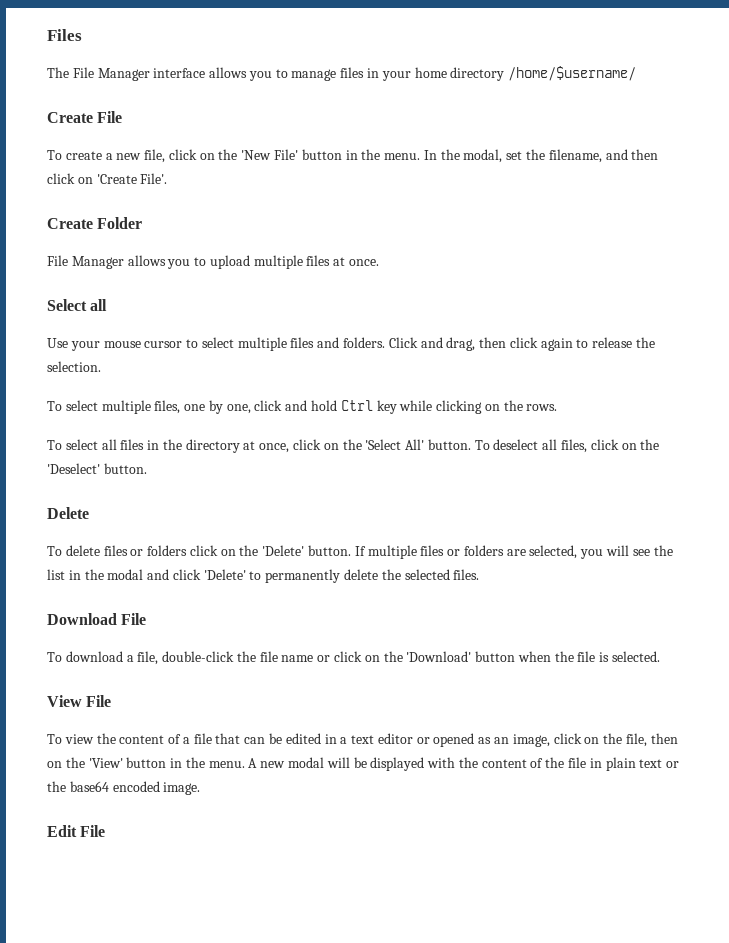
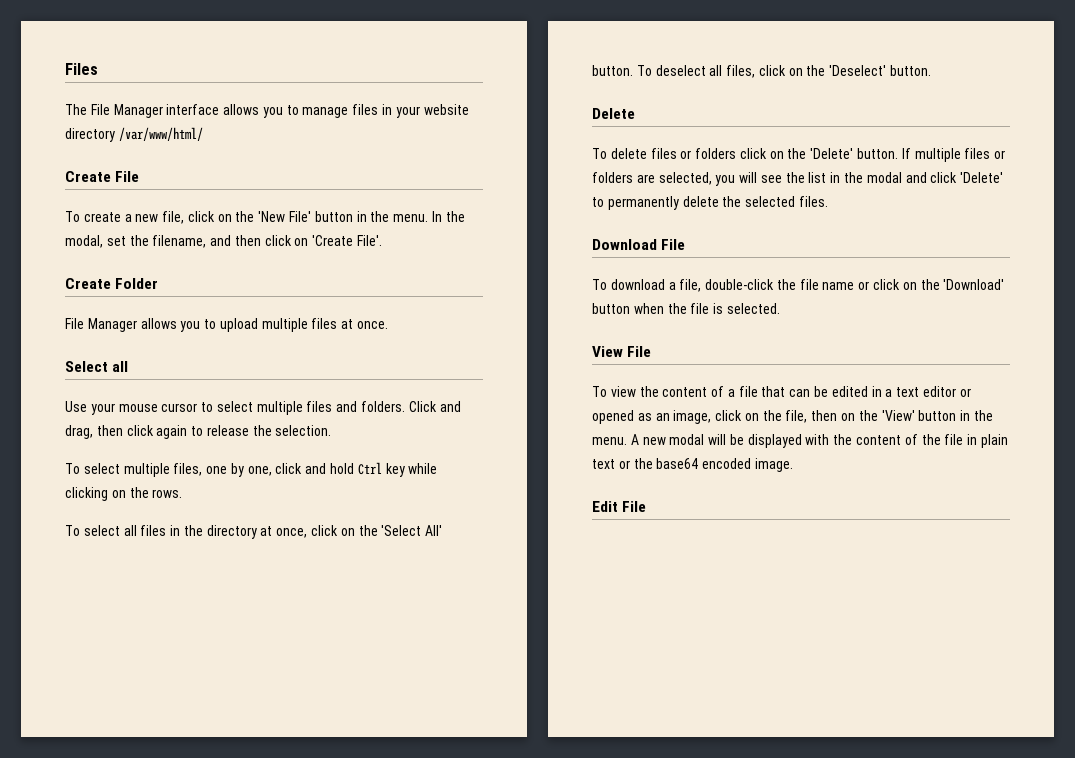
- The File Manager interface allows you to manage files in your home directory /home/$username/
+ The File Manager interface allows you to manage files in your website directory /var/www/html/

